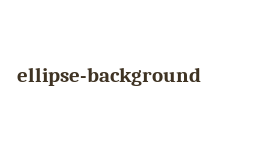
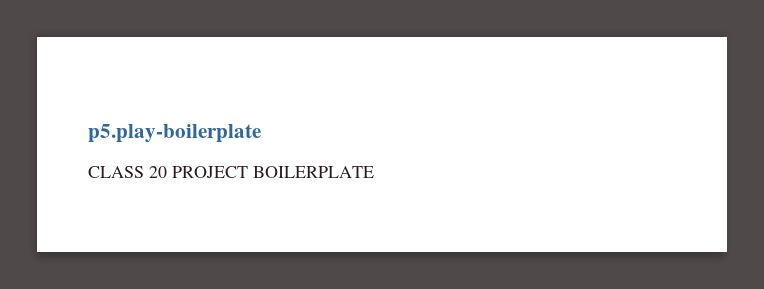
- ellipse-background
+ p5.play-boilerplate
+ CLASS 20 PROJECT BOILERPLATE

